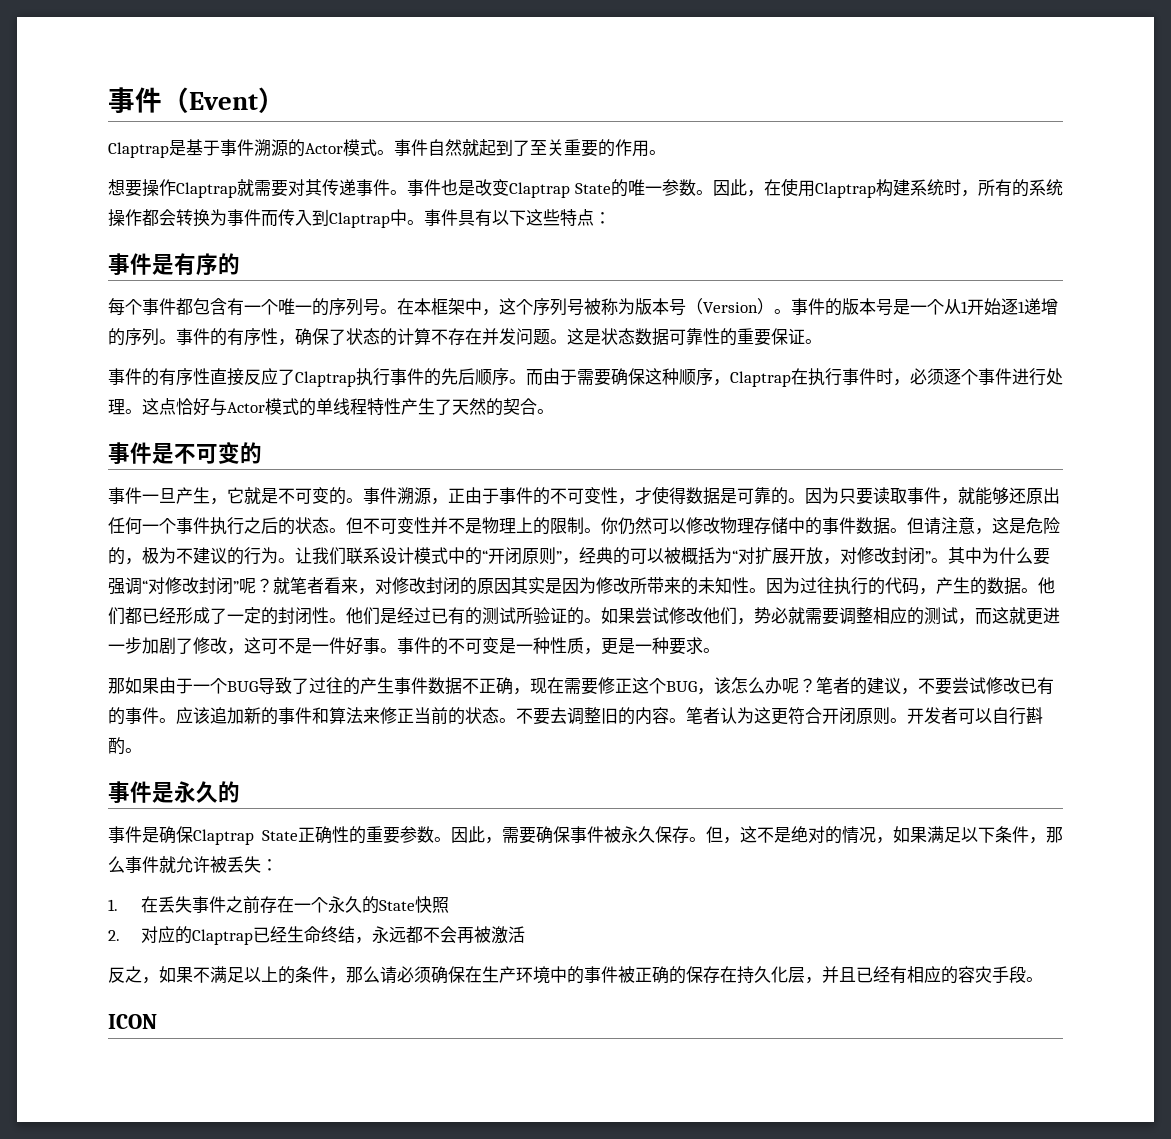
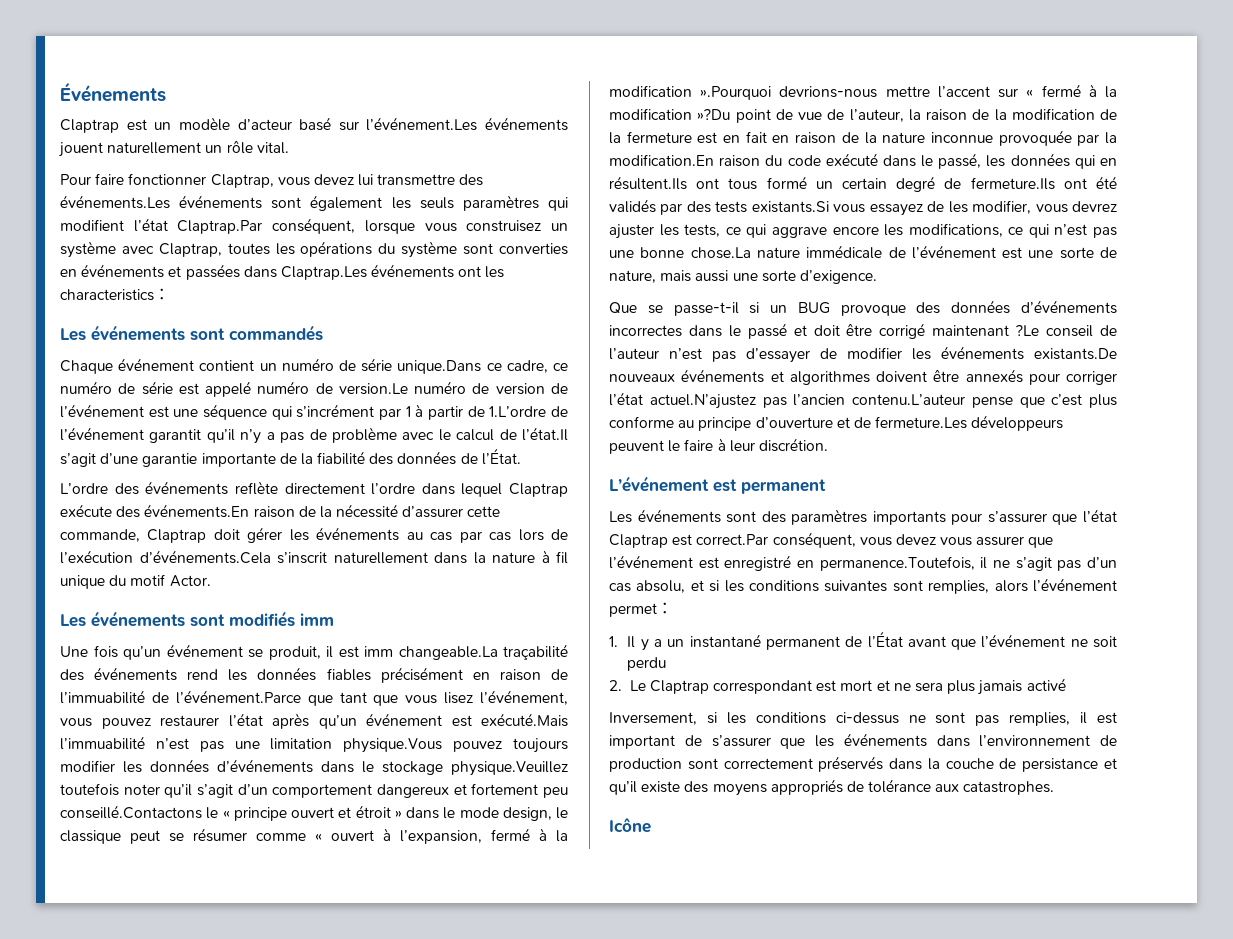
- 事件（Event）
- Claptrap是基于事件溯源的Actor模式。事件自然就起到了至关重要的作用。
- 想要操作Claptrap就需要对其传递事件。事件也是改变Claptrap State的唯一参数。因此，在使用Claptrap构建系统时，所有的系统操作都会转换为事件而传入到Claptrap中。事件具有以下这些特点：
- 事件是有序的
- 每个事件都包含有一个唯一的序列号。在本框架中，这个序列号被称为版本号（Version）。事件的版本号是一个从1开始逐1递增的序列。事件的有序性，确保了状态的计算不存在并发问题。这是状态数据可靠性的重要保证。
- 事件的有序性直接反应了Claptrap执行事件的先后顺序。而由于需要确保这种顺序，Claptrap在执行事件时，必须逐个事件进行处理。这点恰好与Actor模式的单线程特性产生了天然的契合。
- 事件是不可变的
- 事件一旦产生，它就是不可变的。事件溯源，正由于事件的不可变性，才使得数据是可靠的。因为只要读取事件，就能够还原出任何一个事件执行之后的状态。但不可变性并不是物理上的限制。你仍然可以修改物理存储中的事件数据。但请注意，这是危险的，极为不建议的行为。让我们联系设计模式中的“开闭原则”，经典的可以被概括为“对扩展开放，对修改封闭”。其中为什么要强调“对修改封闭”呢？就笔者看来，对修改封闭的原因其实是因为修改所带来的未知性。因为过往执行的代码，产生的数据。他们都已经形成了一定的封闭性。他们是经过已有的测试所验证的。如果尝试修改他们，势必就需要调整相应的测试，而这就更进一步加剧了修改，这可不是一件好事。事件的不可变是一种性质，更是一种要求。
- 那如果由于一个BUG导致了过往的产生事件数据不正确，现在需要修正这个BUG，该怎么办呢？笔者的建议，不要尝试修改已有的事件。应该追加新的事件和算法来修正当前的状态。不要去调整旧的内容。笔者认为这更符合开闭原则。开发者可以自行斟酌。
- 事件是永久的
- 事件是确保Claptrap State正确性的重要参数。因此，需要确保事件被永久保存。但，这不是绝对的情况，如果满足以下条件，那么事件就允许被丢失：
- 1.在丢失事件之前存在一个永久的State快照
- 2.对应的Claptrap已经生命终结，永远都不会再被激活
- 反之，如果不满足以上的条件，那么请必须确保在生产环境中的事件被正确的保存在持久化层，并且已经有相应的容灾手段。
- ICON
+ Événements
+ Claptrap est un modèle d’acteur basé sur l’événement.Les événements jouent naturellement un rôle vital.
+ Pour faire fonctionner Claptrap, vous devez lui transmettre des événements.Les événements sont également les seuls paramètres qui modifient l’état Claptrap.Par conséquent, lorsque vous construisez un système avec Claptrap, toutes les opérations du système sont converties en événements et passées dans Claptrap.Les événements ont les characteristics：
+ Les événements sont commandés
+ Chaque événement contient un numéro de série unique.Dans ce cadre, ce numéro de série est appelé numéro de version.Le numéro de version de l’événement est une séquence qui s’incrément par 1 à partir de 1.L’ordre de l’événement garantit qu’il n’y a pas de problème avec le calcul de l’état.Il s’agit d’une garantie importante de la fiabilité des données de l’État.
+ L’ordre des événements reflète directement l’ordre dans lequel Claptrap exécute des événements.En raison de la nécessité d’assurer cette commande, Claptrap doit gérer les événements au cas par cas lors de l’exécution d’événements.Cela s’inscrit naturellement dans la nature à fil unique du motif Actor.
+ Les événements sont modifiés imm
+ Une fois qu’un événement se produit, il est imm changeable.La traçabilité des événements rend les données fiables précisément en raison de l’immuabilité de l’événement.Parce que tant que vous lisez l’événement, vous pouvez restaurer l’état après qu’un événement est exécuté.Mais l’immuabilité n’est pas une limitation physique.Vous pouvez toujours modifier les données d’événements dans le stockage physique.Veuillez toutefois noter qu’il s’agit d’un comportement dangereux et fortement peu conseillé.Contactons le « principe ouvert et étroit » dans le mode design, le classique peut se résumer comme « ouvert à l’expansion, fermé à la modification ».Pourquoi devrions-nous mettre l’accent sur « fermé à la modification »?Du point de vue de l’auteur, la raison de la modification de la fermeture est en fait en raison de la nature inconnue provoquée par la modification.En raison du code exécuté dans le passé, les données qui en résultent.Ils ont tous formé un certain degré de fermeture.Ils ont été validés par des tests existants.Si vous essayez de les modifier, vous devrez ajuster les tests, ce qui aggrave encore les modifications, ce qui n’est pas une bonne chose.La nature immédicale de l’événement est une sorte de nature, mais aussi une sorte d’exigence.
+ Que se passe-t-il si un BUG provoque des données d’événements incorrectes dans le passé et doit être corrigé maintenant ?Le conseil de l’auteur n’est pas d’essayer de modifier les événements existants.De nouveaux événements et algorithmes doivent être annexés pour corriger l’état actuel.N’ajustez pas l’ancien contenu.L’auteur pense que c’est plus conforme au principe d’ouverture et de fermeture.Les développeurs peuvent le faire à leur discrétion.
+ L’événement est permanent
+ Les événements sont des paramètres importants pour s’assurer que l’état Claptrap est correct.Par conséquent, vous devez vous assurer que l’événement est enregistré en permanence.Toutefois, il ne s’agit pas d’un cas absolu, et si les conditions suivantes sont remplies, alors l’événement permet：
+ 1. Il y a un instantané permanent de l’État avant que l’événement ne soit perdu
+ 2. Le Claptrap correspondant est mort et ne sera plus jamais activé
+ Inversement, si les conditions ci-dessus ne sont pas remplies, il est important de s’assurer que les événements dans l’environnement de production sont correctement préservés dans la couche de persistance et qu’il existe des moyens appropriés de tolérance aux catastrophes.
+ Icône

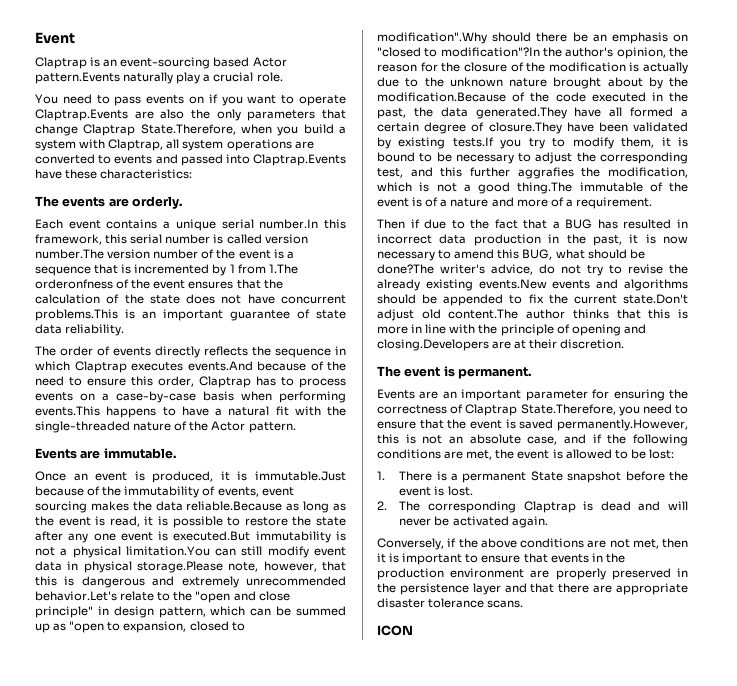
- Événements
- Claptrap est un modèle d’acteur basé sur l’événement.Les événements jouent naturellement un rôle vital.
- Pour faire fonctionner Claptrap, vous devez lui transmettre des événements.Les événements sont également les seuls paramètres qui modifient l’état Claptrap.Par conséquent, lorsque vous construisez un système avec Claptrap, toutes les opérations du système sont converties en événements et passées dans Claptrap.Les événements ont les characteristics：
- Les événements sont commandés
- Chaque événement contient un numéro de série unique.Dans ce cadre, ce numéro de série est appelé numéro de version.Le numéro de version de l’événement est une séquence qui s’incrément par 1 à partir de 1.L’ordre de l’événement garantit qu’il n’y a pas de problème avec le calcul de l’état.Il s’agit d’une garantie importante de la fiabilité des données de l’État.
- L’ordre des événements reflète directement l’ordre dans lequel Claptrap exécute des événements.En raison de la nécessité d’assurer cette commande, Claptrap doit gérer les événements au cas par cas lors de l’exécution d’événements.Cela s’inscrit naturellement dans la nature à fil unique du motif Actor.
- Les événements sont modifiés imm
- Une fois qu’un événement se produit, il est imm changeable.La traçabilité des événements rend les données fiables précisément en raison de l’immuabilité de l’événement.Parce que tant que vous lisez l’événement, vous pouvez restaurer l’état après qu’un événement est exécuté.Mais l’immuabilité n’est pas une limitation physique.Vous pouvez toujours modifier les données d’événements dans le stockage physique.Veuillez toutefois noter qu’il s’agit d’un comportement dangereux et fortement peu conseillé.Contactons le « principe ouvert et étroit » dans le mode design, le classique peut se résumer comme « ouvert à l’expansion, fermé à la modification ».Pourquoi devrions-nous mettre l’accent sur « fermé à la modification »?Du point de vue de l’auteur, la raison de la modification de la fermeture est en fait en raison de la nature inconnue provoquée par la modification.En raison du code exécuté dans le passé, les données qui en résultent.Ils ont tous formé un certain degré de fermeture.Ils ont été validés par des tests existants.Si vous essayez de les modifier, vous devrez ajuster les tests, ce qui aggrave encore les modifications, ce qui n’est pas une bonne chose.La nature immédicale de l’événement est une sorte de nature, mais aussi une sorte d’exigence.
- Que se passe-t-il si un BUG provoque des données d’événements incorrectes dans le passé et doit être corrigé maintenant ?Le conseil de l’auteur n’est pas d’essayer de modifier les événements existants.De nouveaux événements et algorithmes doivent être annexés pour corriger l’état actuel.N’ajustez pas l’ancien contenu.L’auteur pense que c’est plus conforme au principe d’ouverture et de fermeture.Les développeurs peuvent le faire à leur discrétion.
- L’événement est permanent
- Les événements sont des paramètres importants pour s’assurer que l’état Claptrap est correct.Par conséquent, vous devez vous assurer que l’événement est enregistré en permanence.Toutefois, il ne s’agit pas d’un cas absolu, et si les conditions suivantes sont remplies, alors l’événement permet：
- 1. Il y a un instantané permanent de l’État avant que l’événement ne soit perdu
- 2. Le Claptrap correspondant est mort et ne sera plus jamais activé
- Inversement, si les conditions ci-dessus ne sont pas remplies, il est important de s’assurer que les événements dans l’environnement de production sont correctement préservés dans la couche de persistance et qu’il existe des moyens appropriés de tolérance aux catastrophes.
- Icône
+ Event
+ Claptrap is an event-sourcing based Actor pattern.Events naturally play a crucial role.
+ You need to pass events on if you want to operate Claptrap.Events are also the only parameters that change Claptrap State.Therefore, when you build a system with Claptrap, all system operations are converted to events and passed into Claptrap.Events have these characteristics:
+ The events are orderly.
+ Each event contains a unique serial number.In this framework, this serial number is called version number.The version number of the event is a sequence that is incremented by 1 from 1.The orderonfness of the event ensures that the calculation of the state does not have concurrent problems.This is an important guarantee of state data reliability.
+ The order of events directly reflects the sequence in which Claptrap executes events.And because of the need to ensure this order, Claptrap has to process events on a case-by-case basis when performing events.This happens to have a natural fit with the single-threaded nature of the Actor pattern.
+ Events are immutable.
+ Once an event is produced, it is immutable.Just because of the immutability of events, event sourcing makes the data reliable.Because as long as the event is read, it is possible to restore the state after any one event is executed.But immutability is not a physical limitation.You can still modify event data in physical storage.Please note, however, that this is dangerous and extremely unrecommended behavior.Let's relate to the "open and close principle" in design pattern, which can be summed up as "open to expansion, closed to modification".Why should there be an emphasis on "closed to modification"?In the author's opinion, the reason for the closure of the modification is actually due to the unknown nature brought about by the modification.Because of the code executed in the past, the data generated.They have all formed a certain degree of closure.They have been validated by existing tests.If you try to modify them, it is bound to be necessary to adjust the corresponding test, and this further aggrafies the modification, which is not a good thing.The immutable of the event is of a nature and more of a requirement.
+ Then if due to the fact that a BUG has resulted in incorrect data production in the past, it is now necessary to amend this BUG, what should be done?The writer's advice, do not try to revise the already existing events.New events and algorithms should be appended to fix the current state.Don't adjust old content.The author thinks that this is more in line with the principle of opening and closing.Developers are at their discretion.
+ The event is permanent.
+ Events are an important parameter for ensuring the correctness of Claptrap State.Therefore, you need to ensure that the event is saved permanently.However, this is not an absolute case, and if the following conditions are met, the event is allowed to be lost:
+ 1. There is a permanent State snapshot before the event is lost.
+ 2. The corresponding Claptrap is dead and will never be activated again.
+ Conversely, if the above conditions are not met, then it is important to ensure that events in the production environment are properly preserved in the persistence layer and that there are appropriate disaster tolerance scans.
+ ICON

